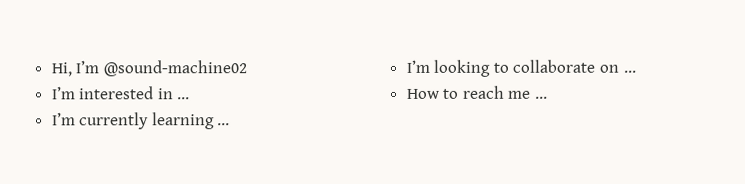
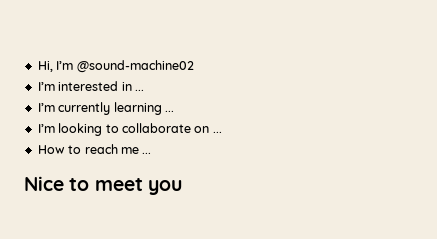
+ Nice to meet you

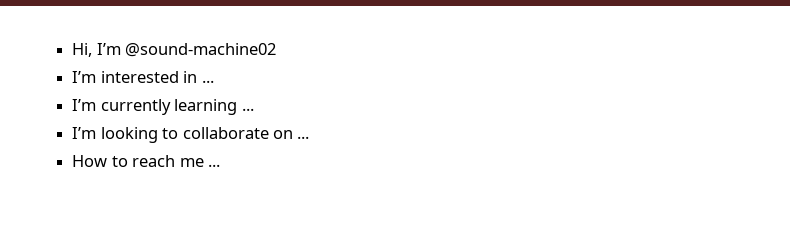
- Nice to meet you

